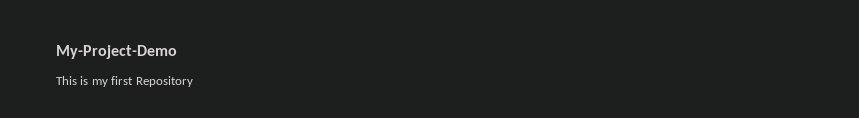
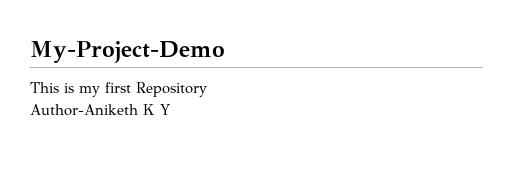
+ Author-Aniketh K Y

